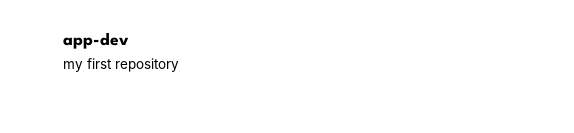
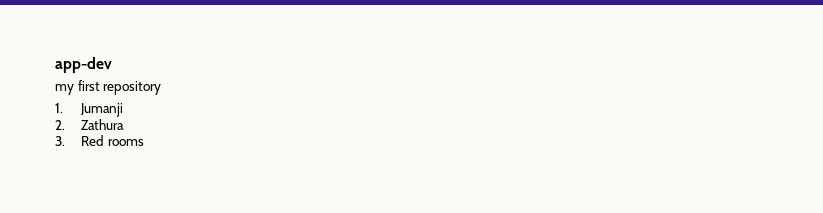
+ 1. Jumanji
+ 2. Zathura
+ 3. Red rooms

